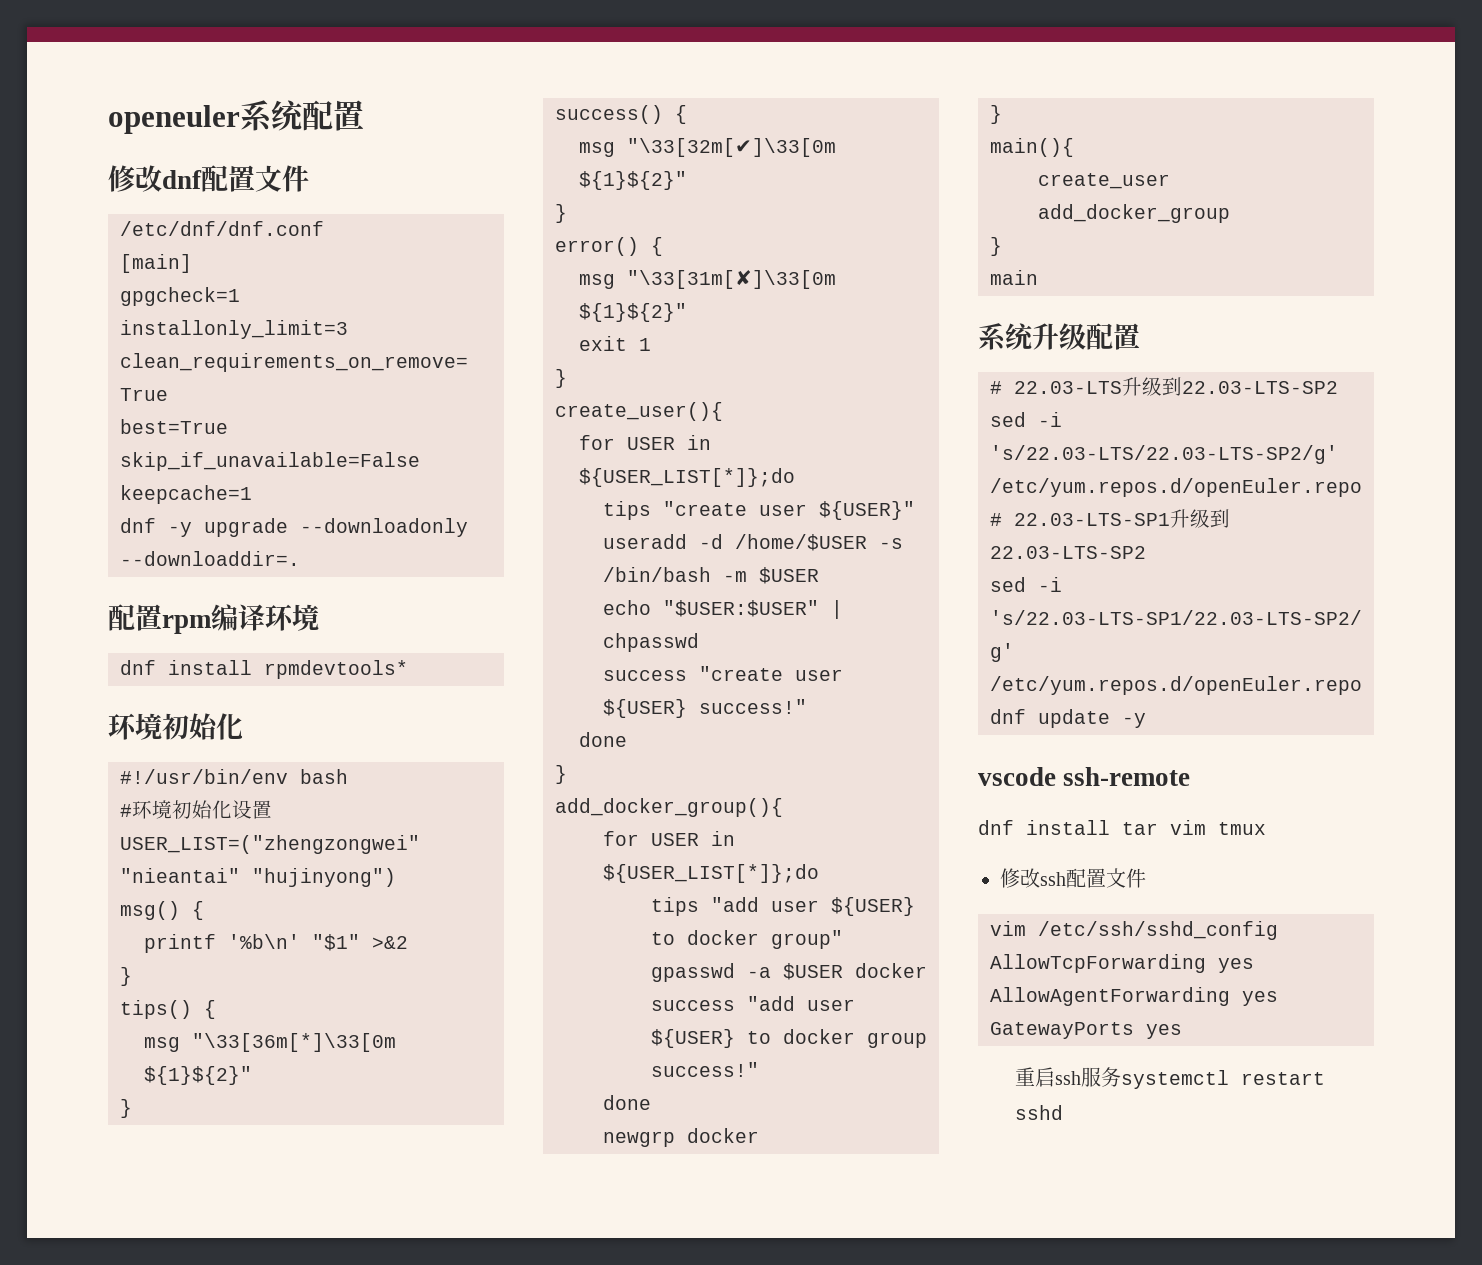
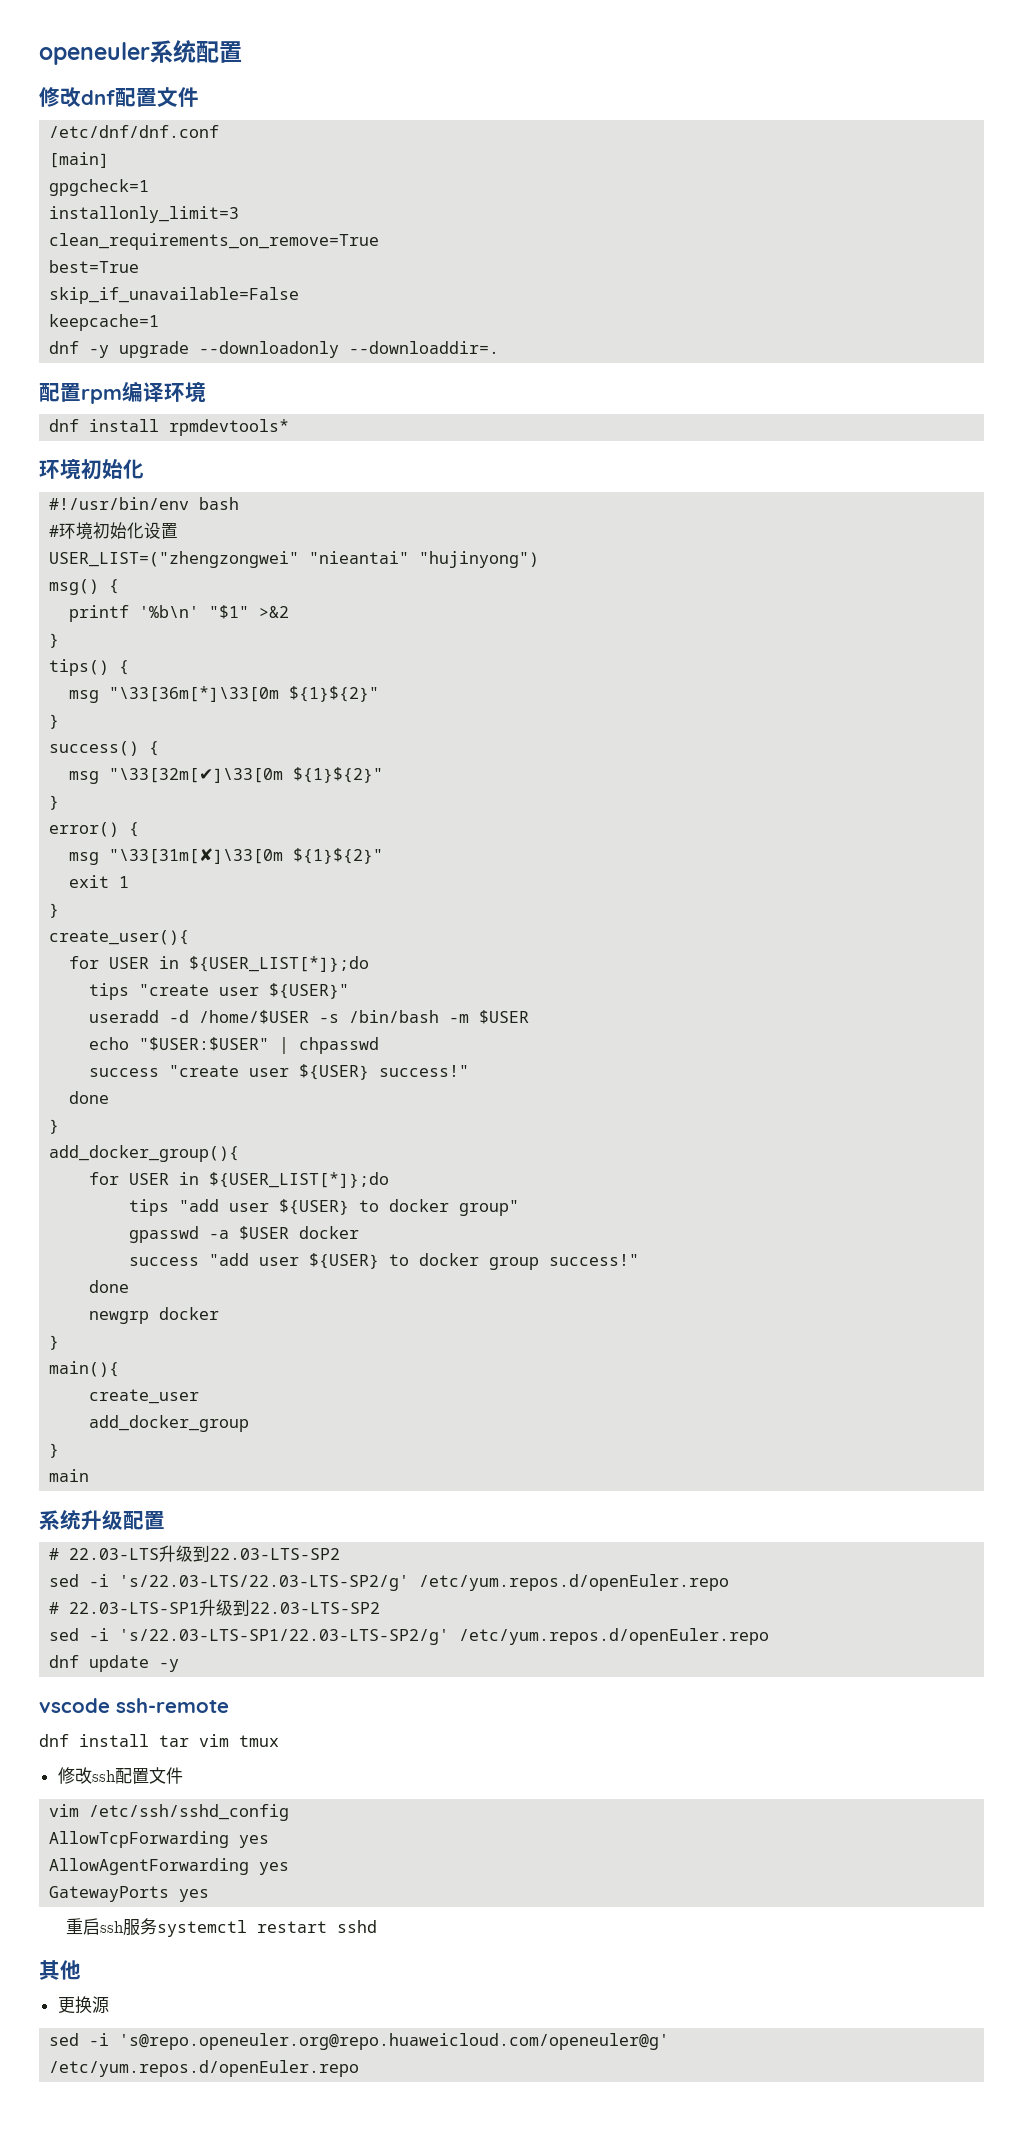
+ 其他
+ 更换源
+ sed -i 's@repo.openeuler.org@repo.huaweicloud.com/openeuler@g' /etc/yum.repos.d/openEuler.repo

